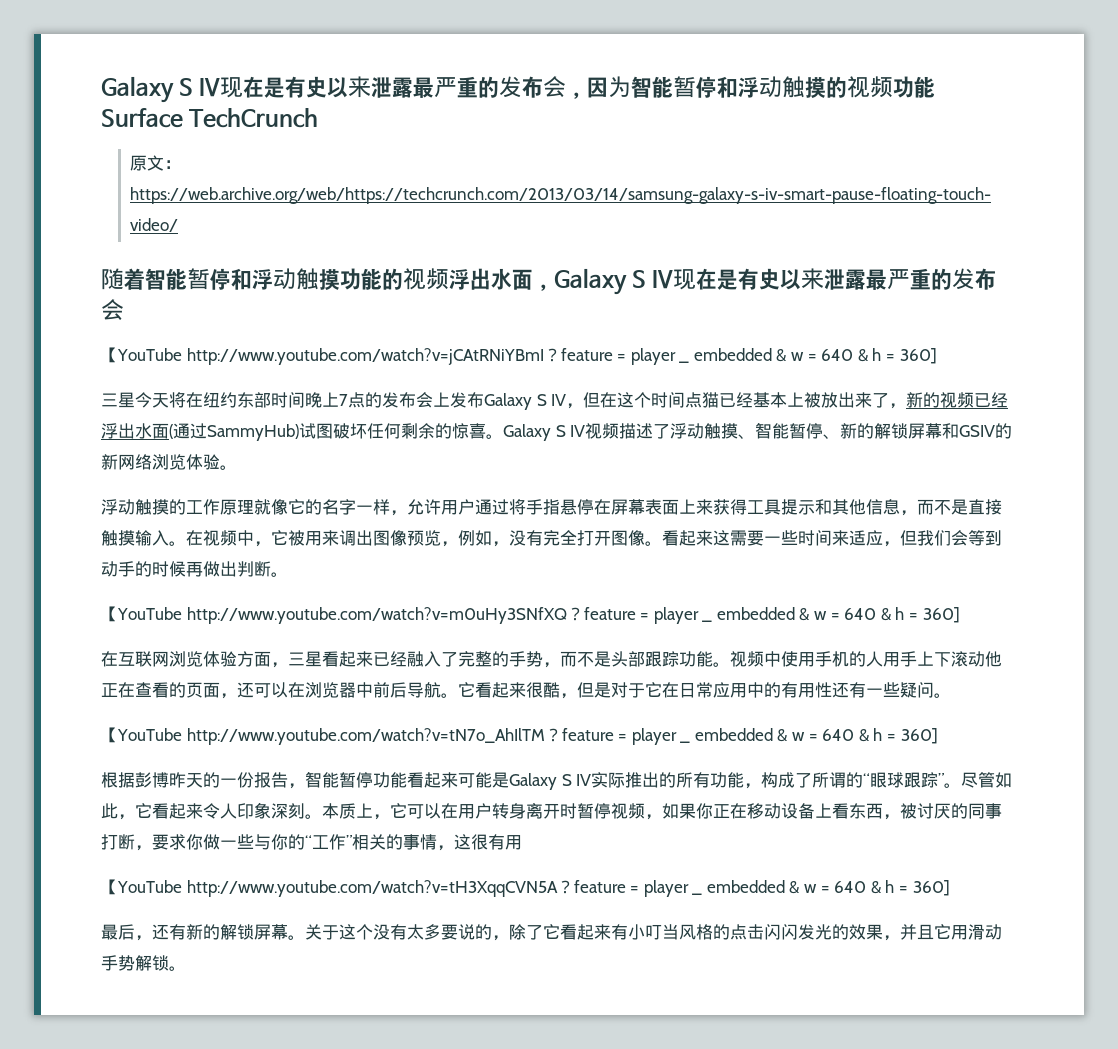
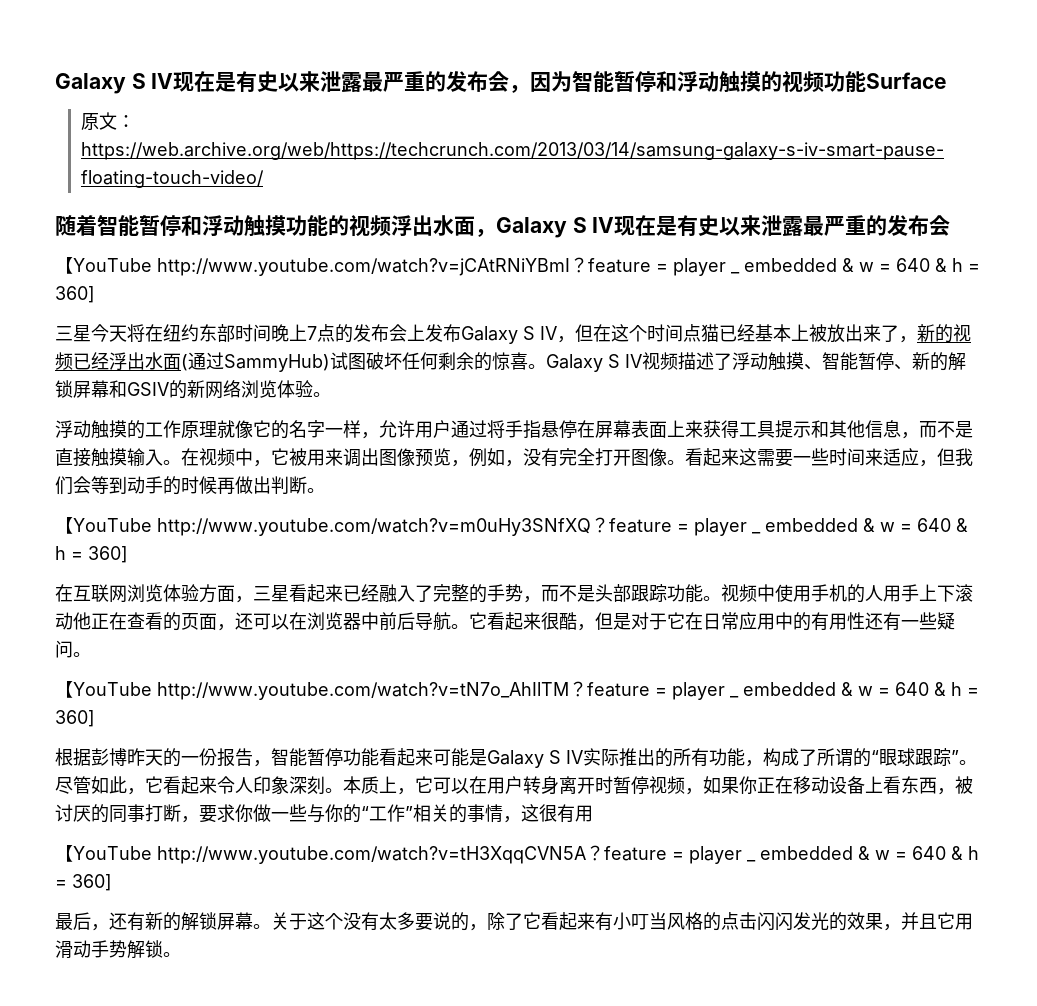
- Galaxy S IV现在是有史以来泄露最严重的发布会，因为智能暂停和浮动触摸的视频功能Surface TechCrunch
+ Galaxy S IV现在是有史以来泄露最严重的发布会，因为智能暂停和浮动触摸的视频功能Surface

